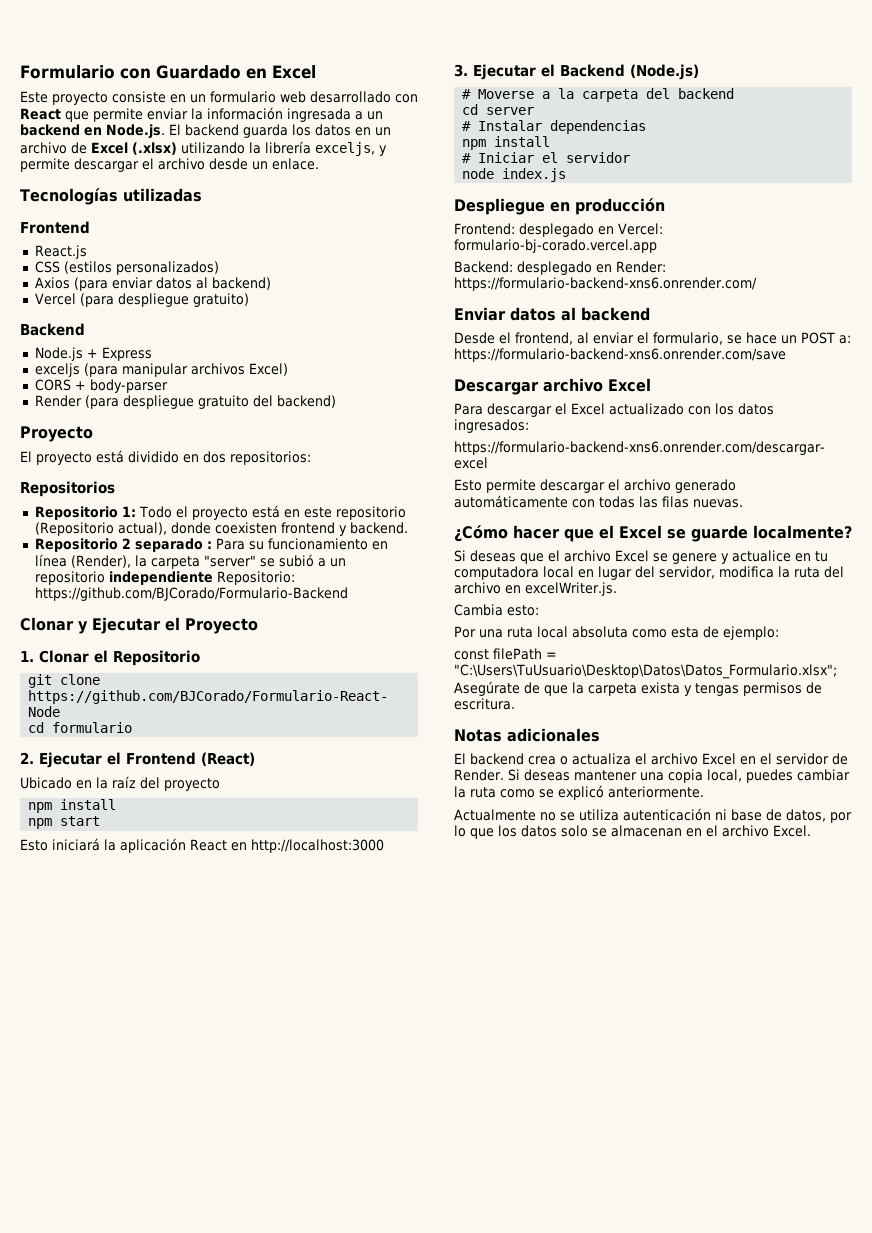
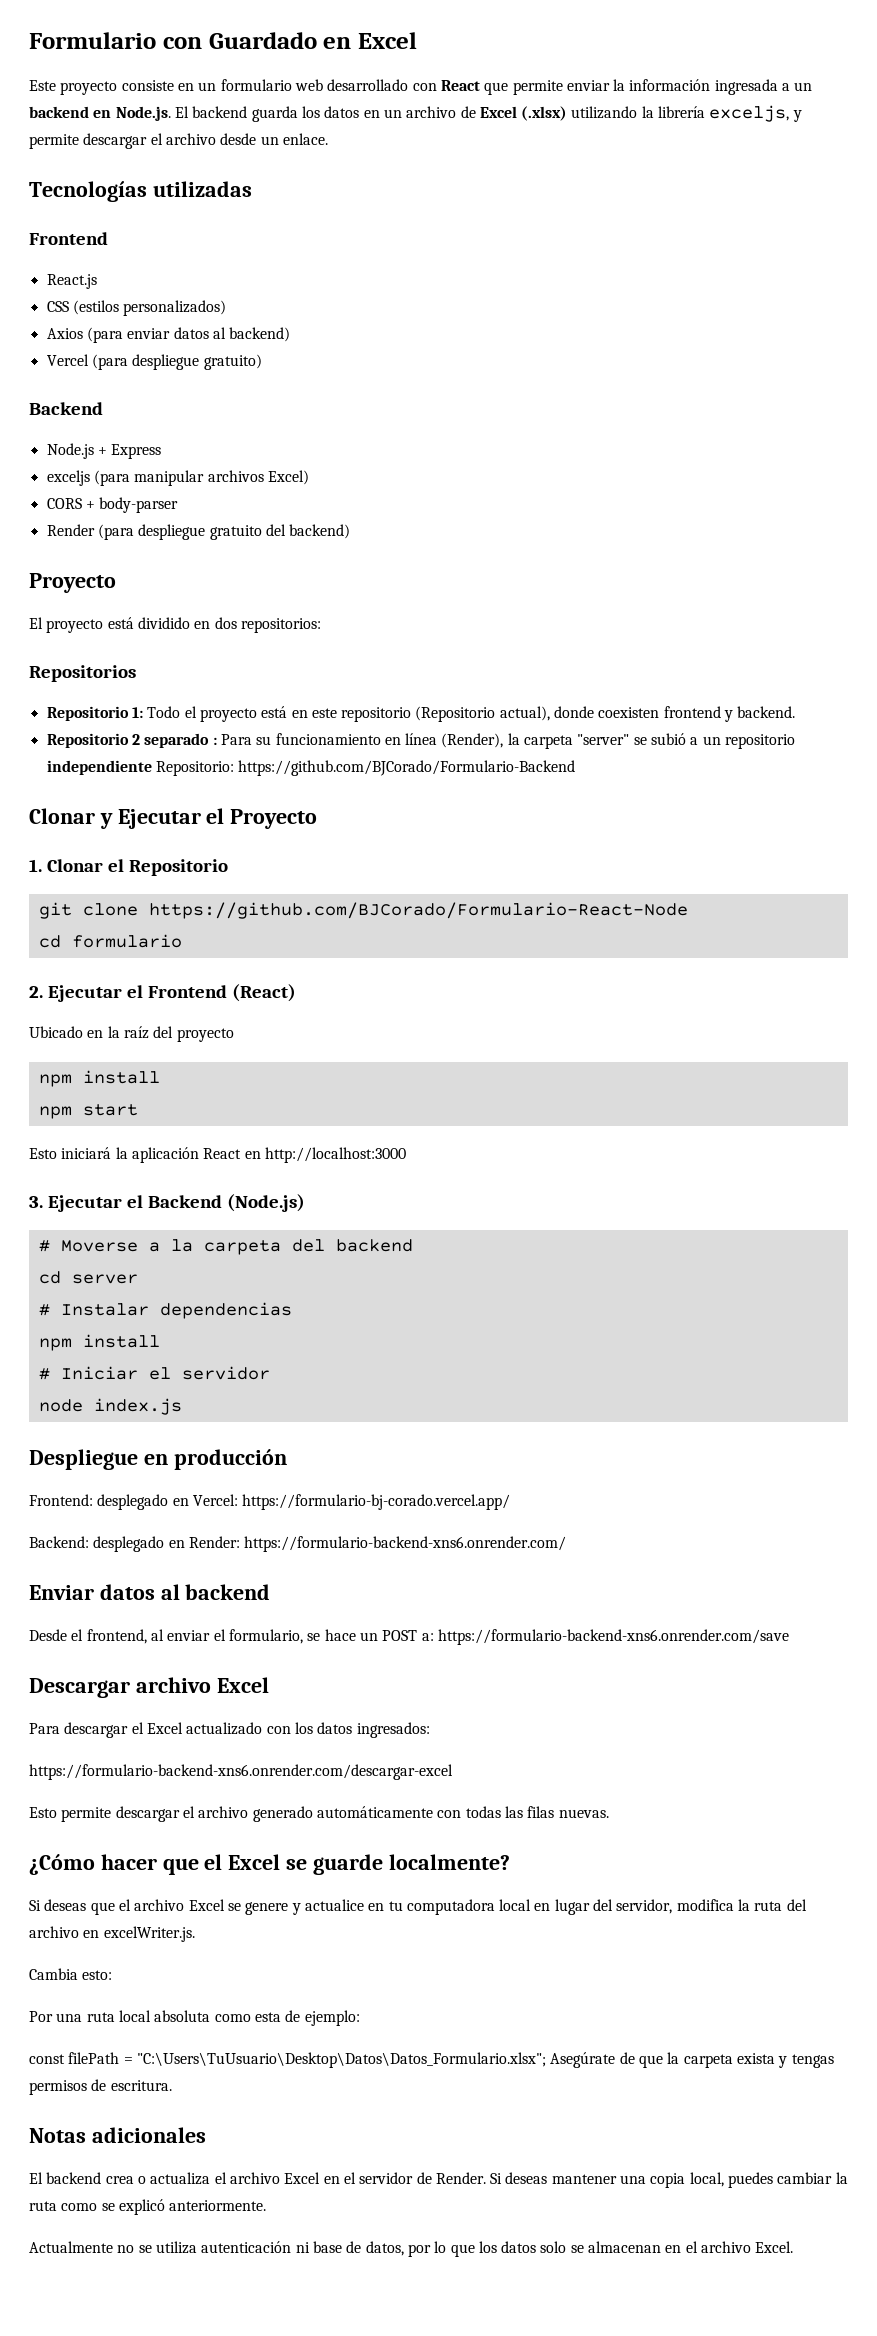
- Frontend: desplegado en Vercel: formulario-bj-corado.vercel.app
+ Frontend: desplegado en Vercel: https://formulario-bj-corado.vercel.app/

